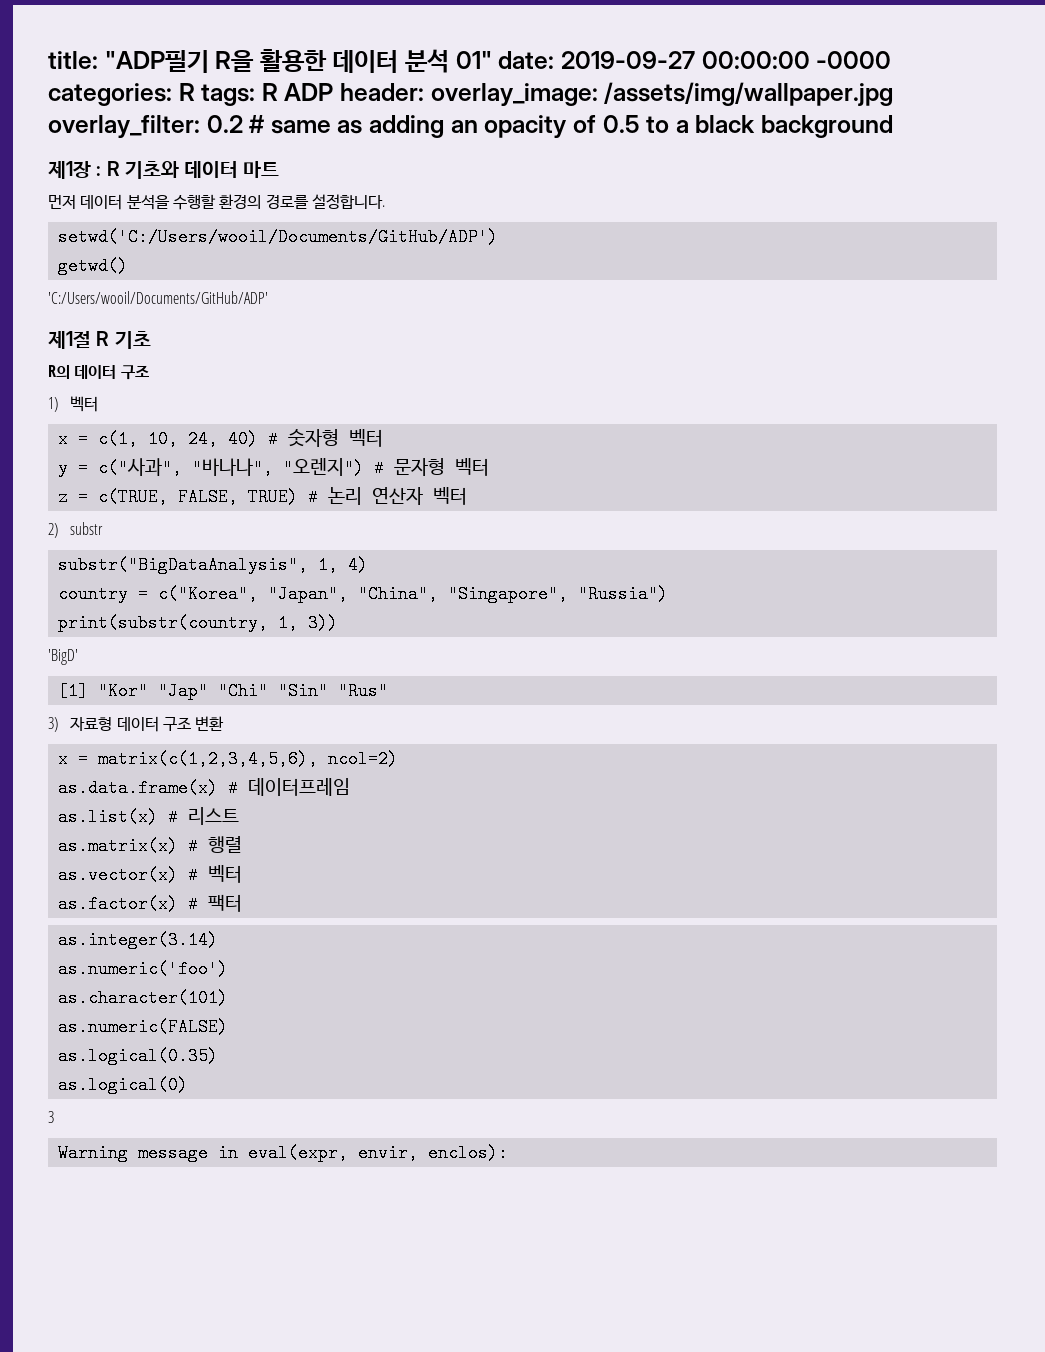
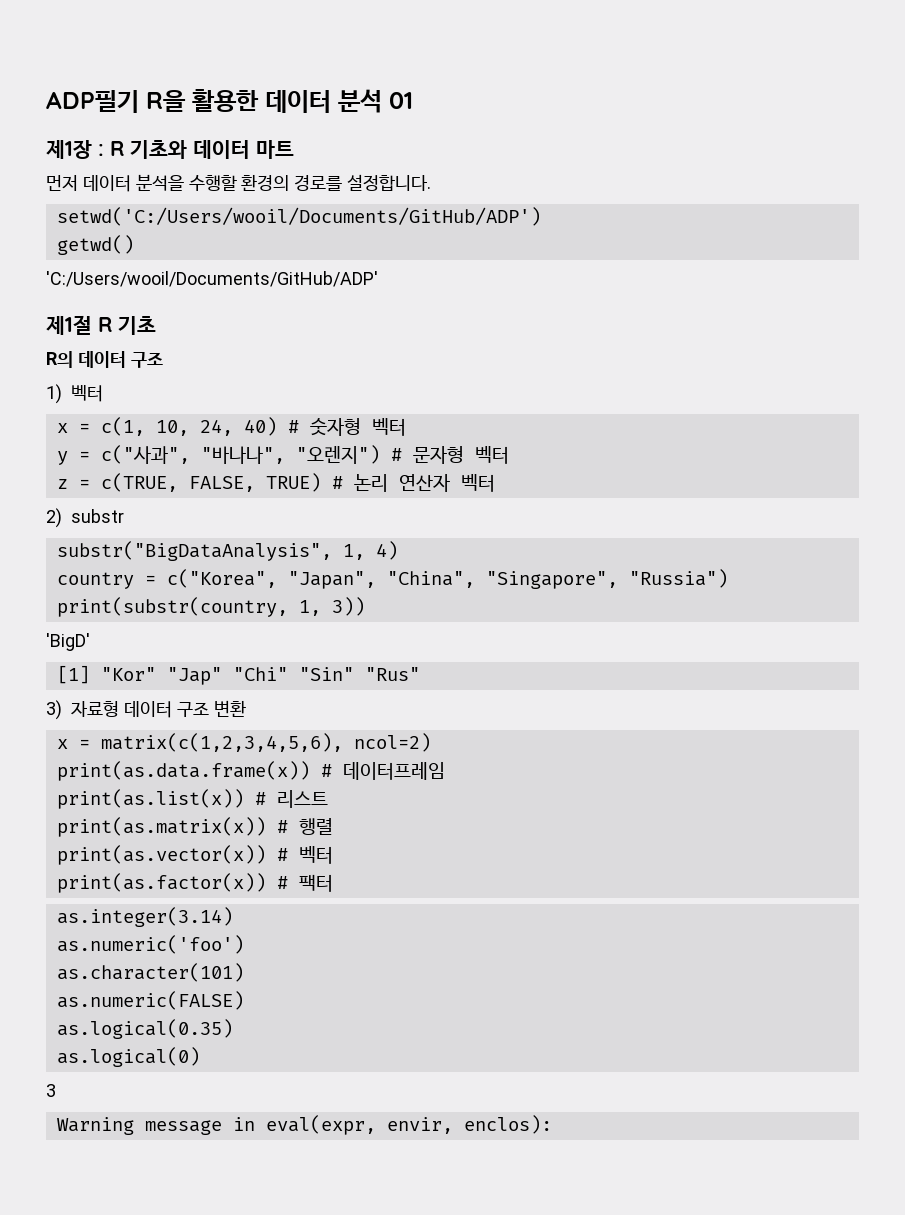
- title: "ADP필기 R을 활용한 데이터 분석 01" date: 2019-09-27 00:00:00 -0000 categories: R tags: R ADP header: overlay_image: /assets/img/wallpaper.jpg overlay_filter: 0.2 # same as adding an opacity of 0.5 to a black background
+ ADP필기 R을 활용한 데이터 분석 01
- as.data.frame(x) # 데이터프레임
+ print(as.data.frame(x)) # 데이터프레임
- as.list(x) # 리스트
+ print(as.list(x)) # 리스트
- as.matrix(x) # 행렬
+ print(as.matrix(x)) # 행렬
- as.vector(x) # 벡터
+ print(as.vector(x)) # 벡터
- as.factor(x) # 팩터
+ print(as.factor(x)) # 팩터

